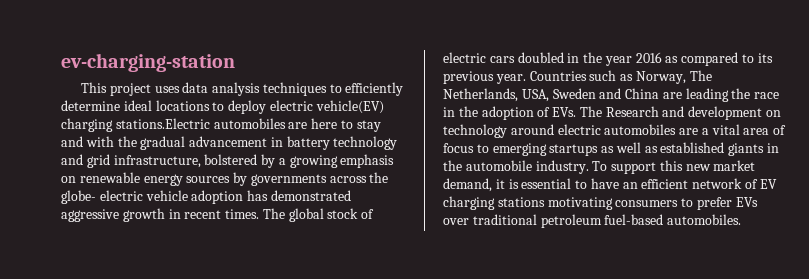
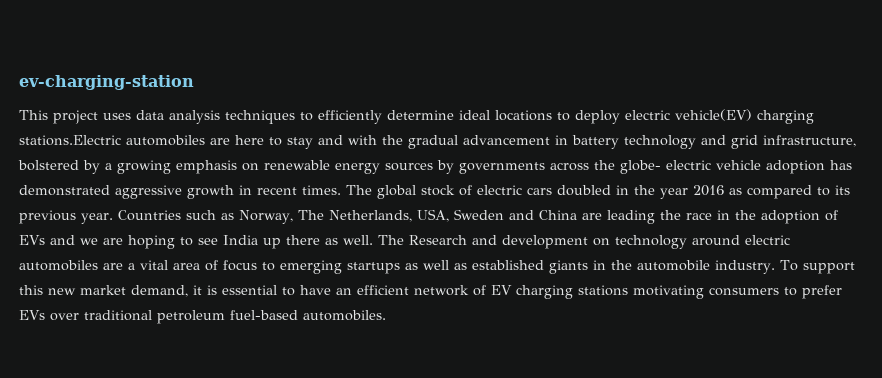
- Countries such as Norway, The Netherlands, USA, Sweden and China are leading the race in the adoption of EVs. The Research and development on technology around electric automobiles are a vital area of focus to emerging startups as well as established giants in the automobile industry.
+ Countries such as Norway, The Netherlands, USA, Sweden and China are leading the race in the adoption of EVs and we are hoping to see India up there as well. The Research and development on technology around electric automobiles are a vital area of focus to emerging startups as well as established giants in the automobile industry.

